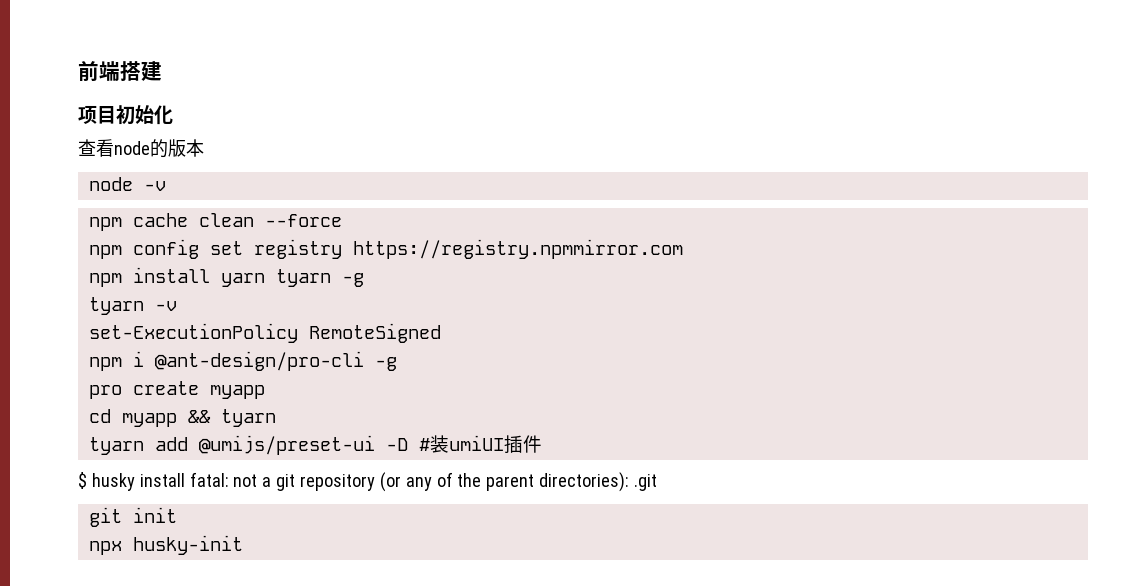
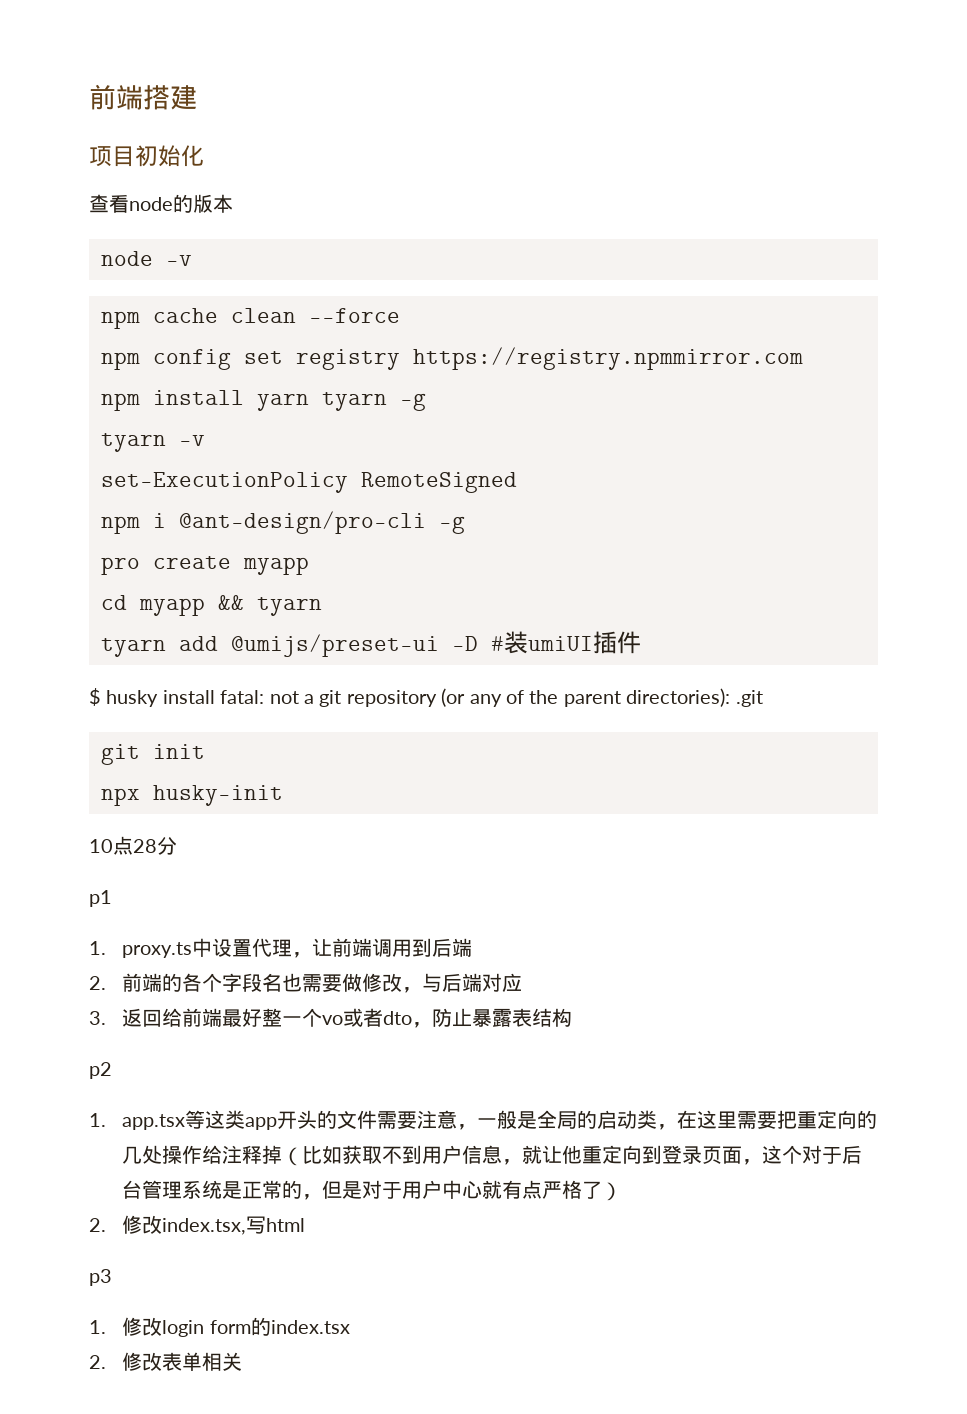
+ 10点28分
+ p1
+ 1. proxy.ts中设置代理，让前端调用到后端
+ 2.前端的各个字段名也需要做修改，与后端对应
+ 3.返回给前端最好整一个vo或者dto，防止暴露表结构
+ p2
+ 1. app.tsx等这类app开头的文件需要注意，一般是全局的启动类，在这里需要把重定向的几处操作给注释掉（比如获取不到用户信息，就让他重定向到登录页面，这个对于后台管理系统是正常的，但是对于用户中心就有点严格了）
+ 2.修改index.tsx,写html
+ p3
+ 1.修改login form的index.tsx
+ 2.修改表单相关

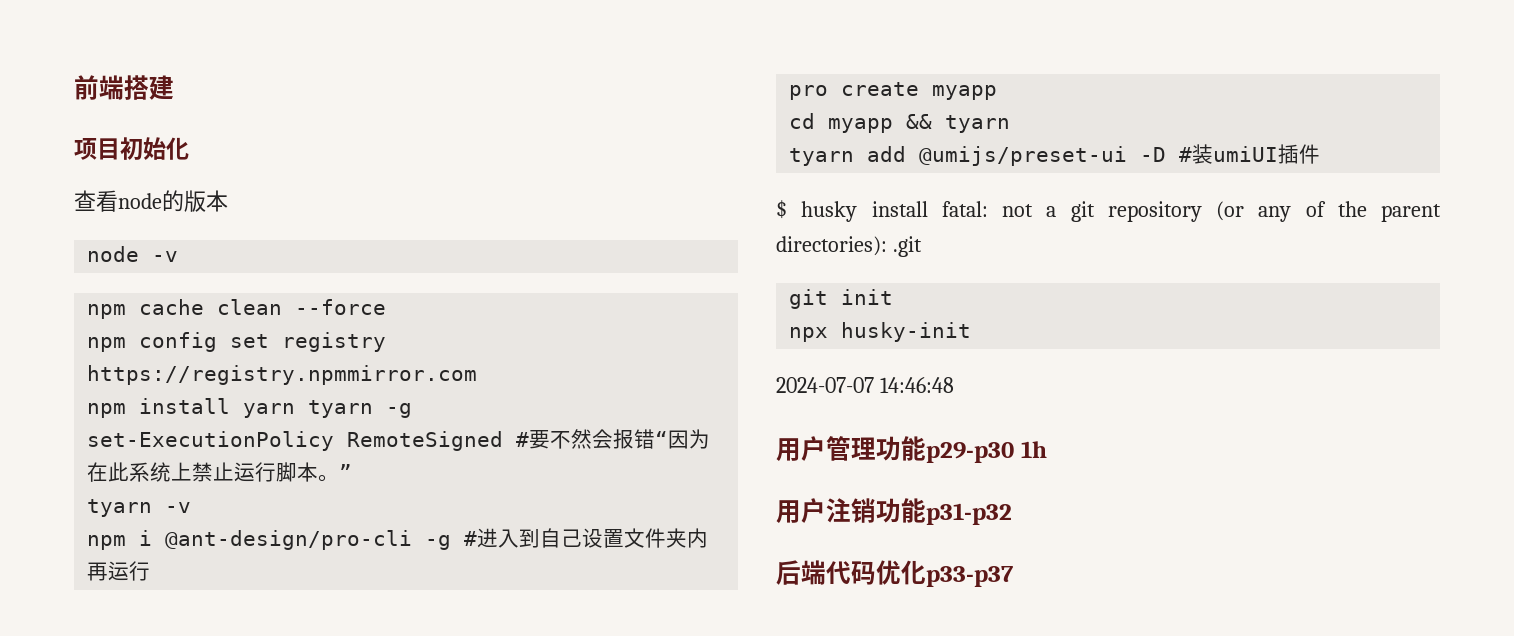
+ set-ExecutionPolicy RemoteSigned #要不然会报错“因为在此系统上禁止运行脚本。”
- set-ExecutionPolicy RemoteSigned
- npm i @ant-design/pro-cli -g
+ npm i @ant-design/pro-cli -g #进入到自己设置文件夹内再运行
- 10点28分
- p1
- 1. proxy.ts中设置代理，让前端调用到后端
- 2.前端的各个字段名也需要做修改，与后端对应
- 3.返回给前端最好整一个vo或者dto，防止暴露表结构
- p2
- 1. app.tsx等这类app开头的文件需要注意，一般是全局的启动类，在这里需要把重定向的几处操作给注释掉（比如获取不到用户信息，就让他重定向到登录页面，这个对于后台管理系统是正常的，但是对于用户中心就有点严格了）
- 2.修改index.tsx,写html
- p3
- 1.修改login form的index.tsx
- 2.修改表单相关
+ 2024-07-07 14:46:48
+ 用户管理功能p29-p30 1h
+ 用户注销功能p31-p32
+ 后端代码优化p33-p37

